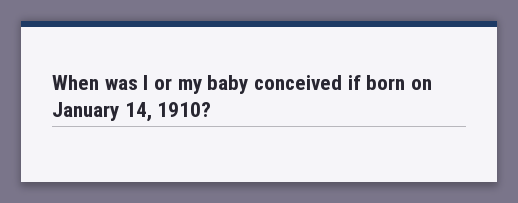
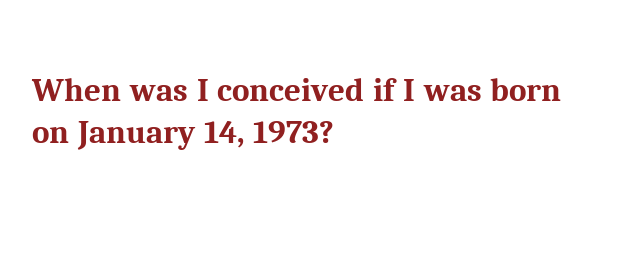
- When was I or my baby conceived if born on January 14, 1910?
+ When was I conceived if I was born on January 14, 1973?

